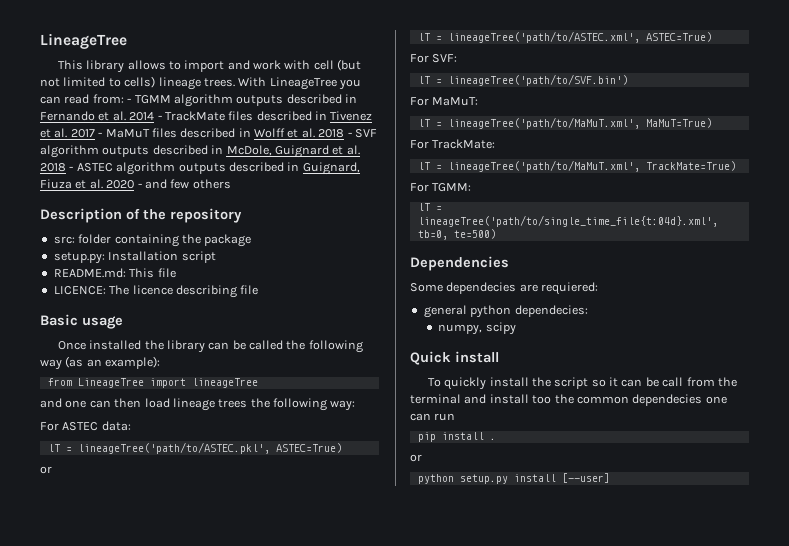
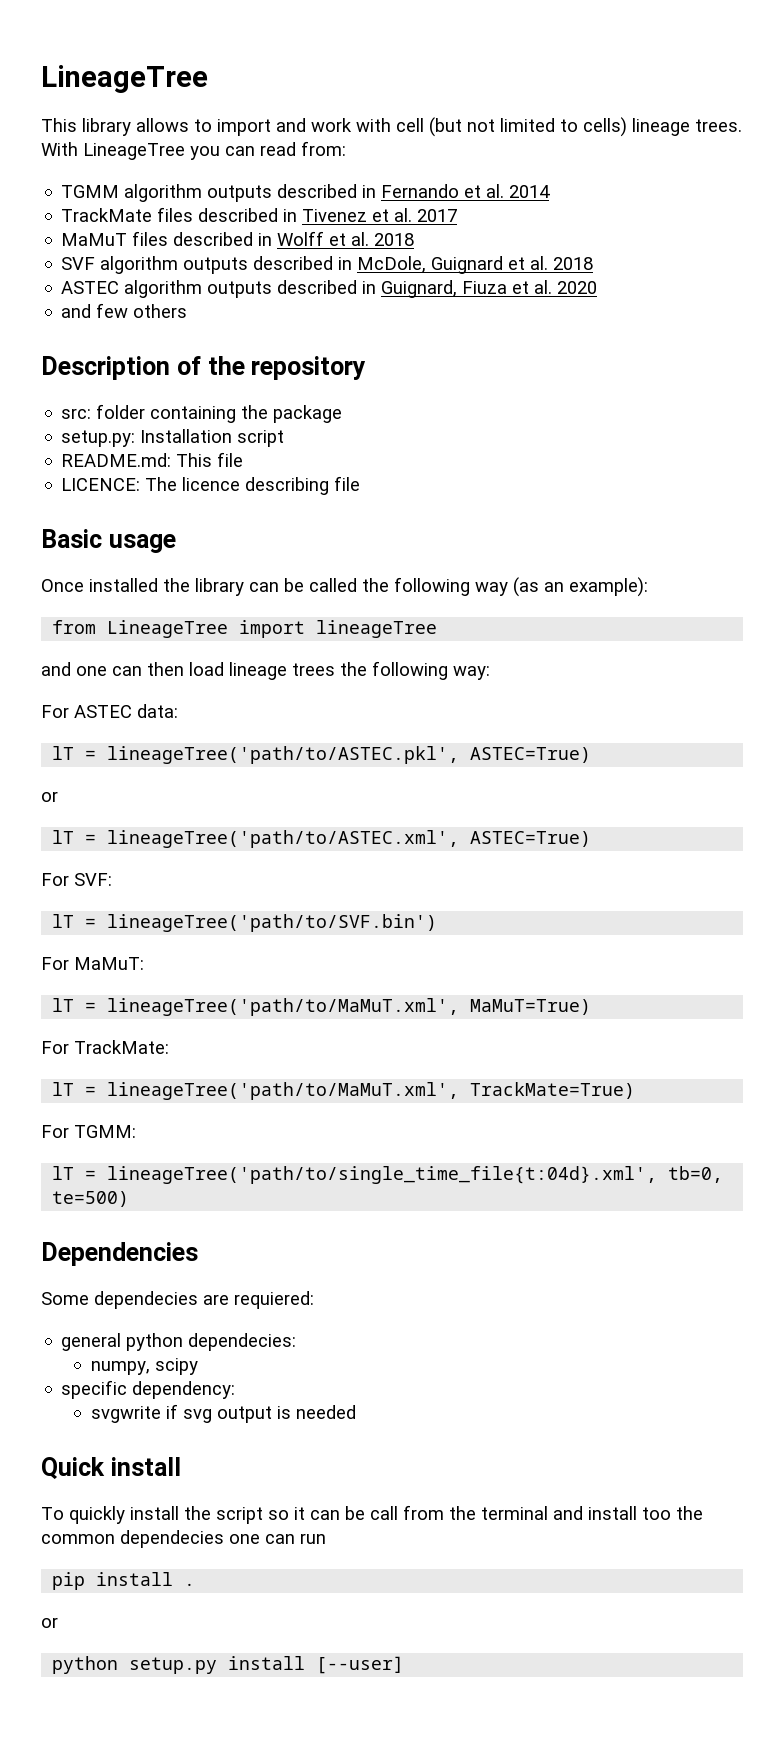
- With LineageTree you can read from: - TGMM algorithm outputs described in Fernando et al. 2014 - TrackMate files described in Tivenez et al. 2017 - MaMuT files described in Wolff et al. 2018 - SVF algorithm outputs described in McDole, Guignard et al. 2018 - ASTEC algorithm outputs described in Guignard, Fiuza et al. 2020 - and few others
+ With LineageTree you can read from:
+ TGMM algorithm outputs described in Fernando et al. 2014
+ TrackMate files described in Tivenez et al. 2017
+ MaMuT files described in Wolff et al. 2018
+ SVF algorithm outputs described in McDole, Guignard et al. 2018
+ ASTEC algorithm outputs described in Guignard, Fiuza et al. 2020
+ and few others
+ specific dependency:
+ svgwrite if svg output is needed

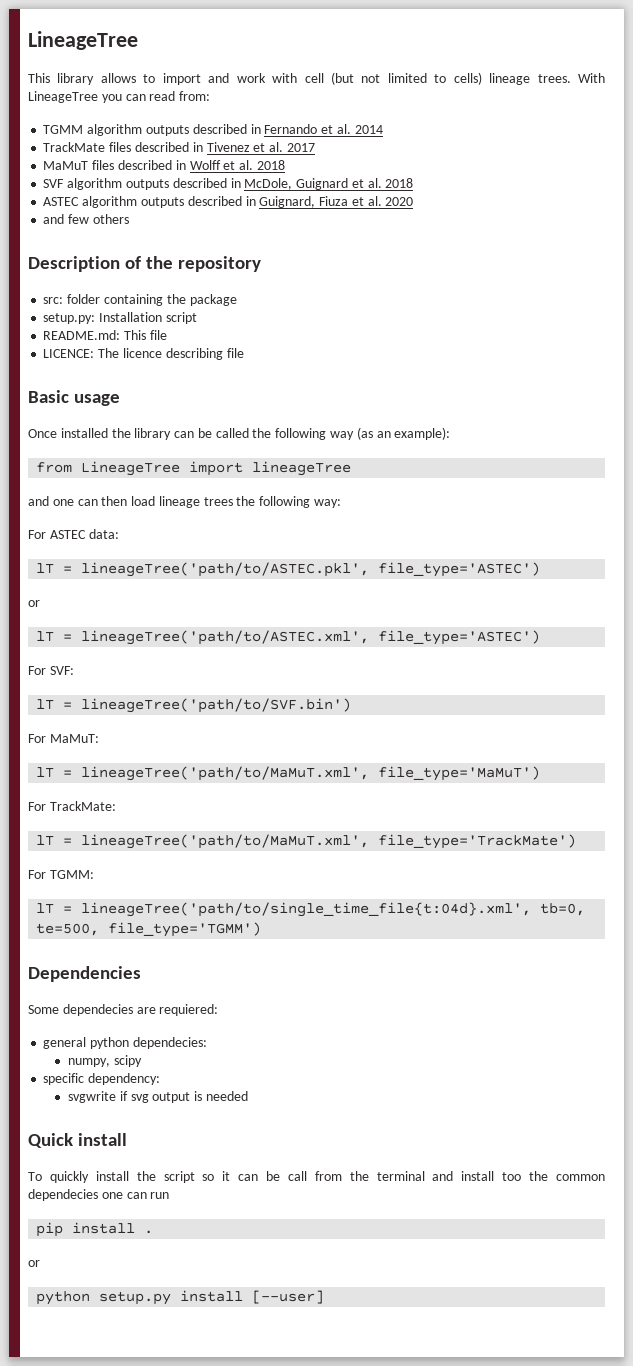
- lT = lineageTree('path/to/ASTEC.pkl', ASTEC=True)
+ lT = lineageTree('path/to/ASTEC.pkl', file_type='ASTEC')
- lT = lineageTree('path/to/ASTEC.xml', ASTEC=True)
+ lT = lineageTree('path/to/ASTEC.xml', file_type='ASTEC')
- lT = lineageTree('path/to/MaMuT.xml', MaMuT=True)
+ lT = lineageTree('path/to/MaMuT.xml', file_type='MaMuT')
- lT = lineageTree('path/to/MaMuT.xml', TrackMate=True)
+ lT = lineageTree('path/to/MaMuT.xml', file_type='TrackMate')
- lT = lineageTree('path/to/single_time_file{t:04d}.xml', tb=0, te=500)
+ lT = lineageTree('path/to/single_time_file{t:04d}.xml', tb=0, te=500, file_type='TGMM')

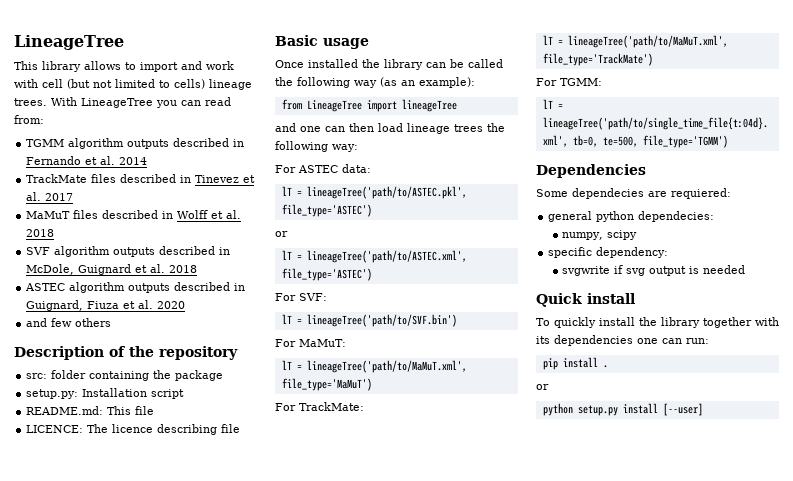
- TrackMate files described in Tivenez et al. 2017
+ TrackMate files described in Tinevez et al. 2017
- To quickly install the script so it can be call from the terminal and install too the common dependecies one can run
+ To quickly install the library together with its dependencies one can run:

